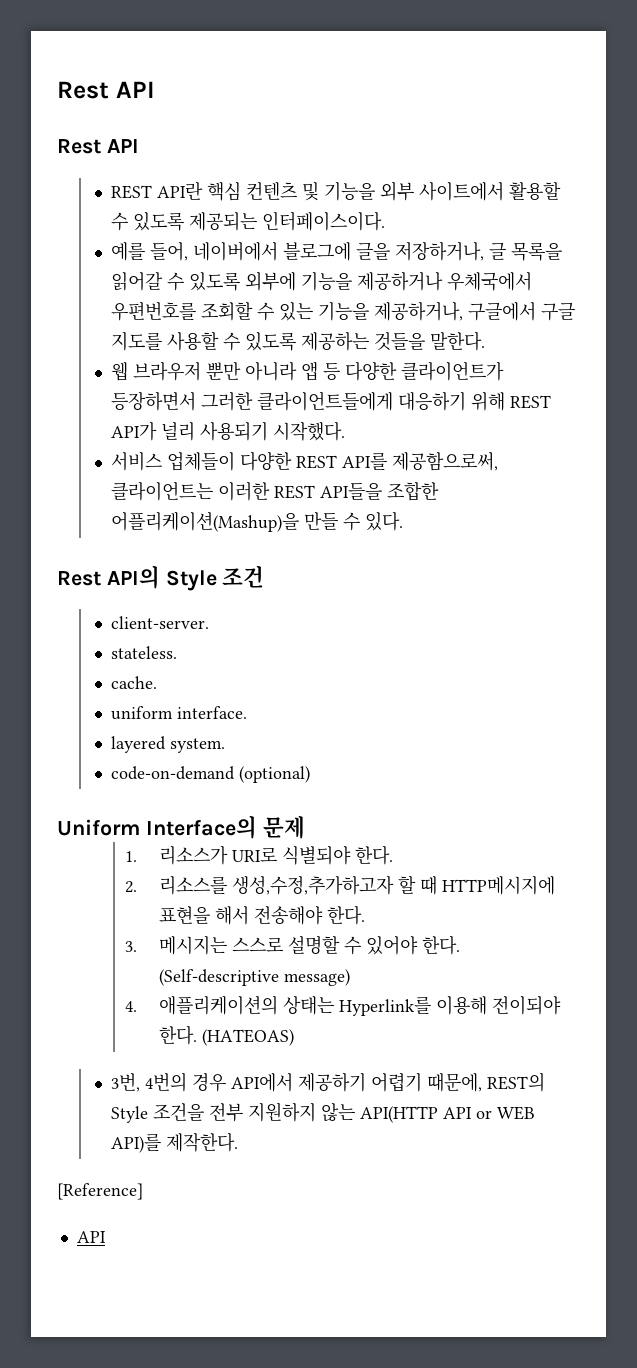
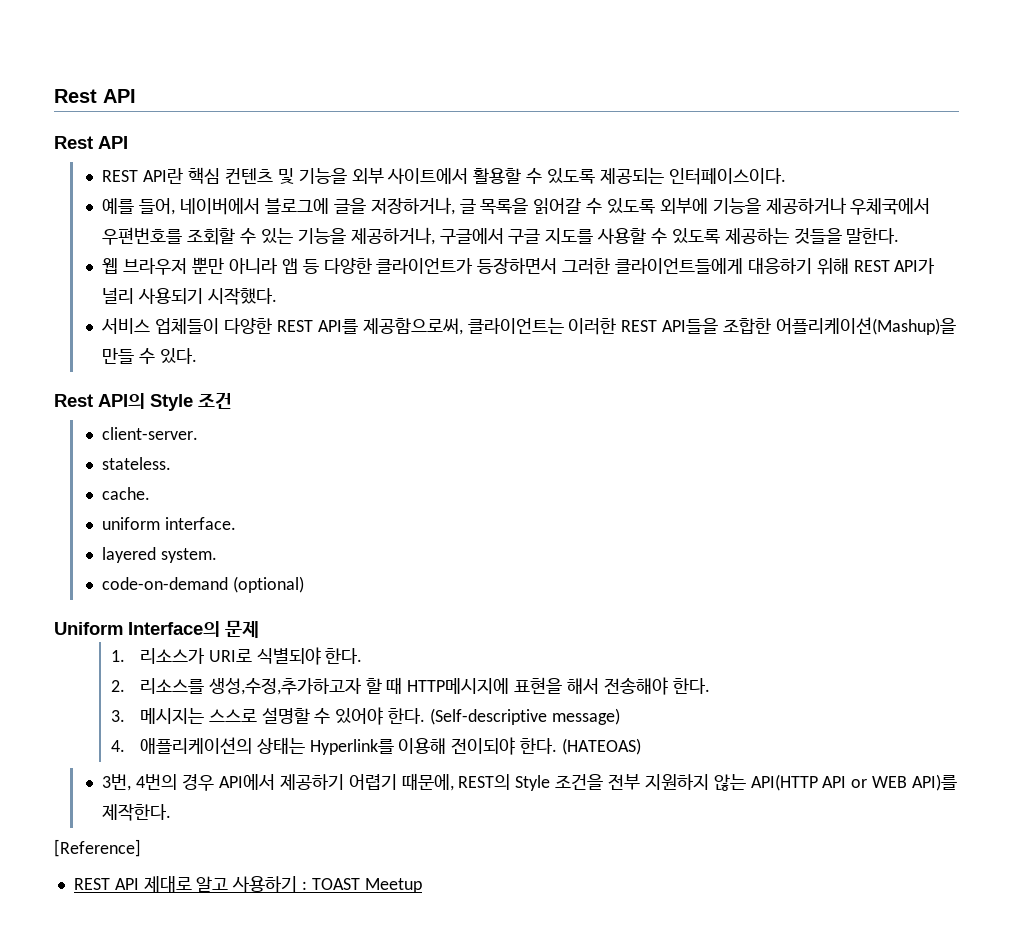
  [Reference]
- API
+ REST API 제대로 알고 사용하기 : TOAST Meetup

